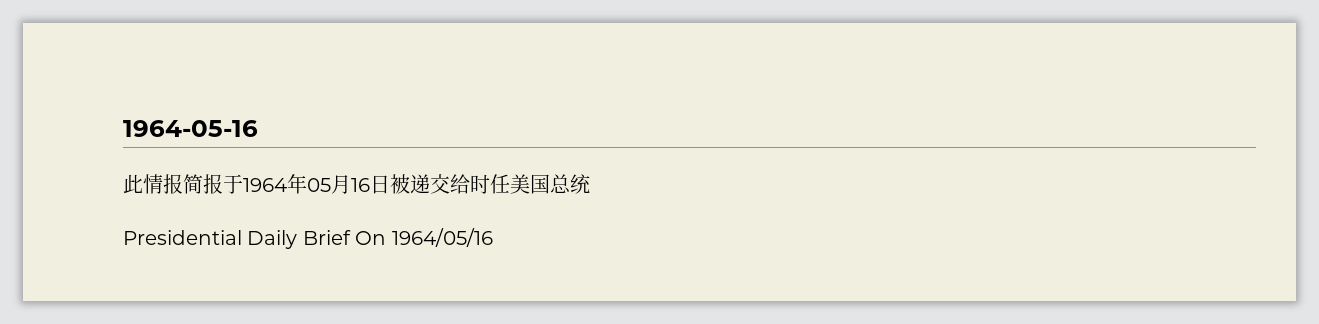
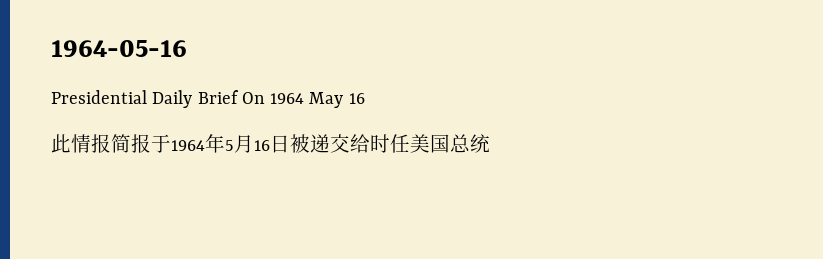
+ Presidential Daily Brief On 1964 May 16
- 此情报简报于1964年05月16日被递交给时任美国总统
+ 此情报简报于1964年5月16日被递交给时任美国总统
- Presidential Daily Brief On 1964/05/16

